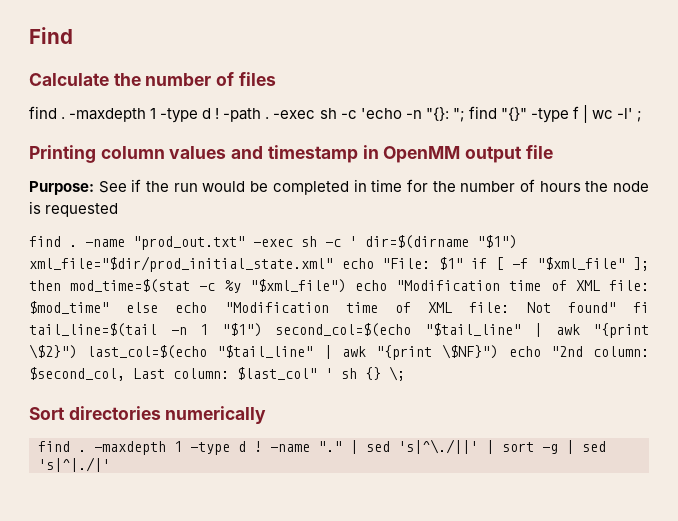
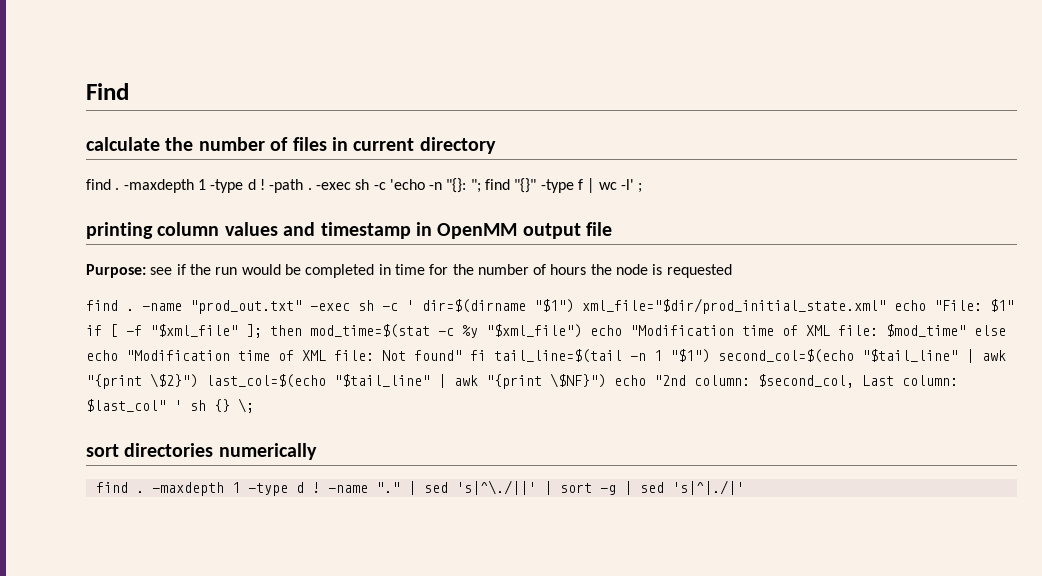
- Calculate the number of files
+ calculate the number of files in current directory
- Printing column values and timestamp in OpenMM output file
+ printing column values and timestamp in OpenMM output file
- Purpose: See if the run would be completed in time for the number of hours the node is requested
+ Purpose: see if the run would be completed in time for the number of hours the node is requested
- Sort directories numerically
+ sort directories numerically

